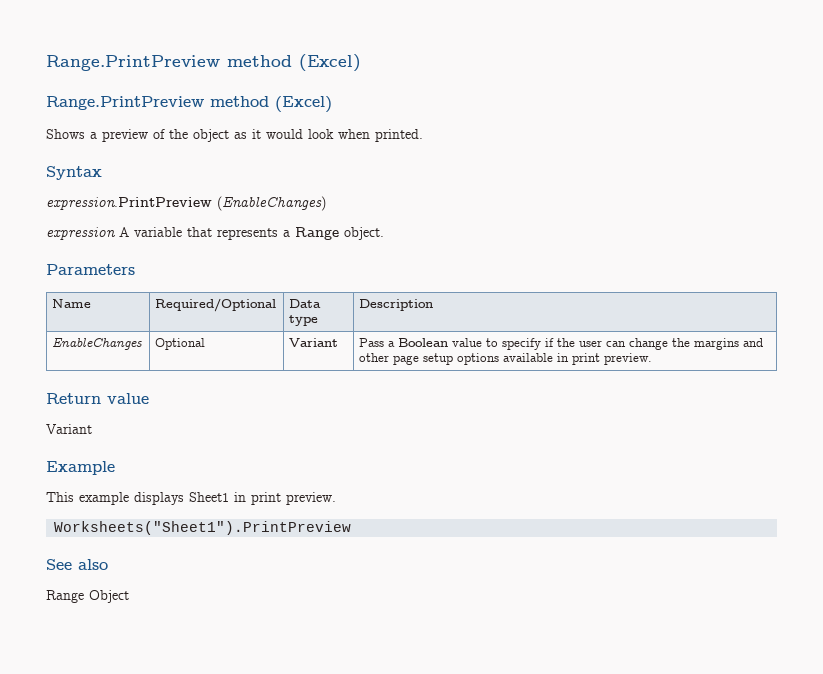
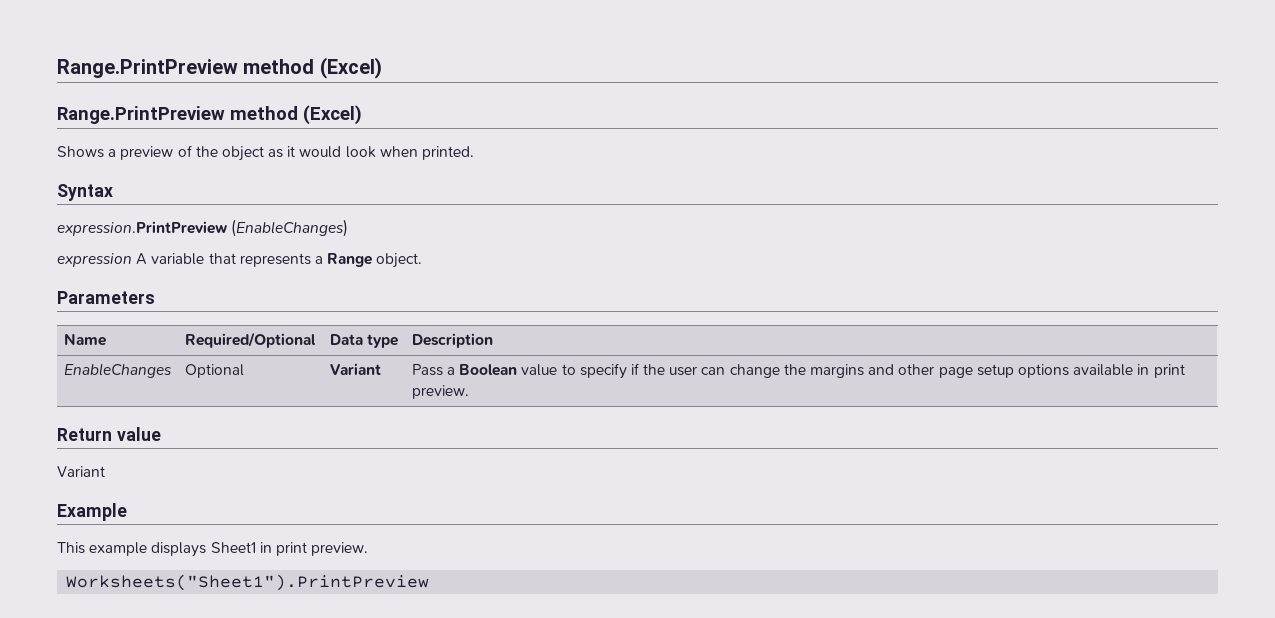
- See also
- Range Object

